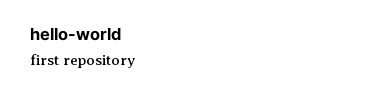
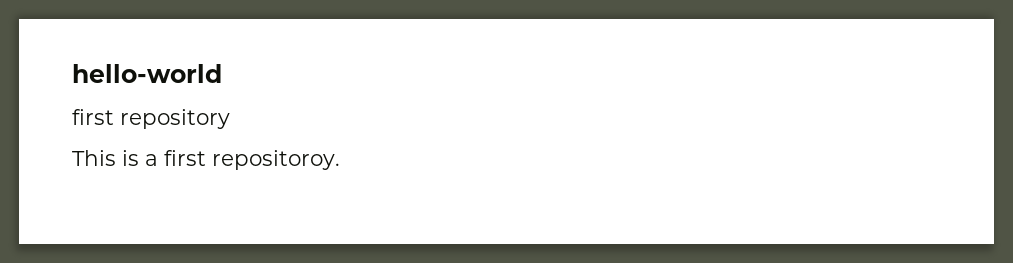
+ This is a first repositoroy.

